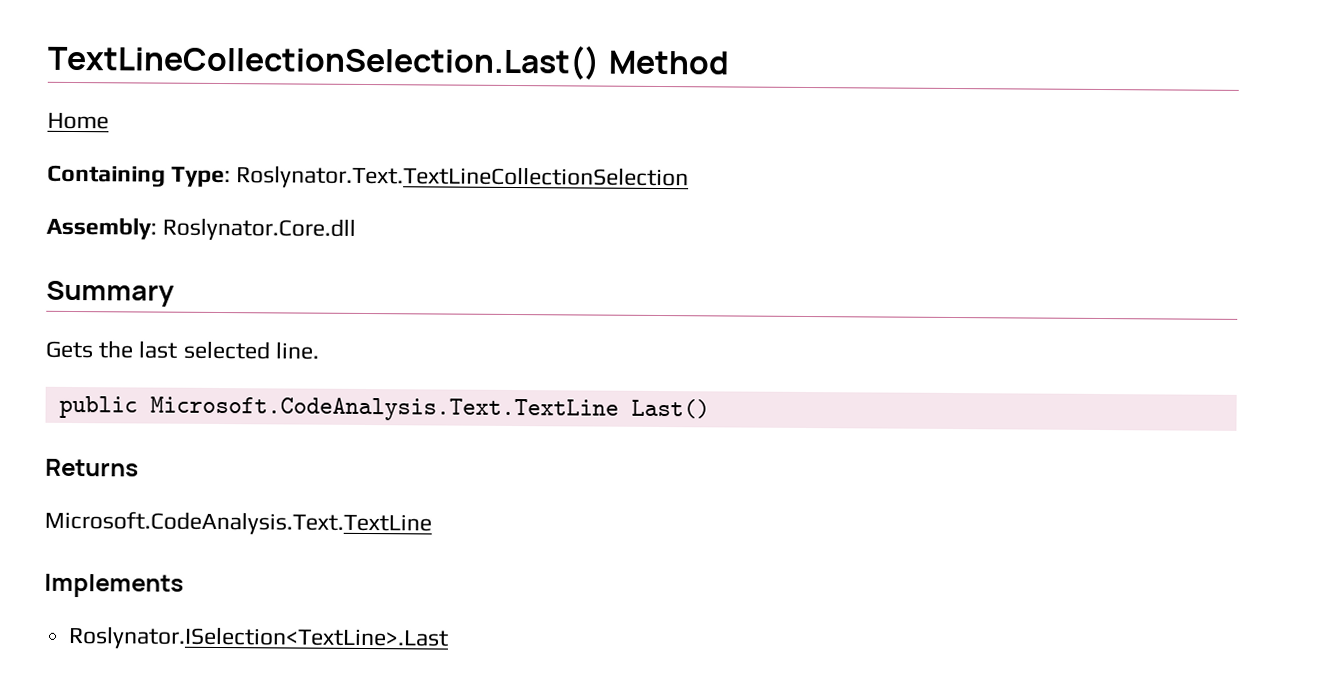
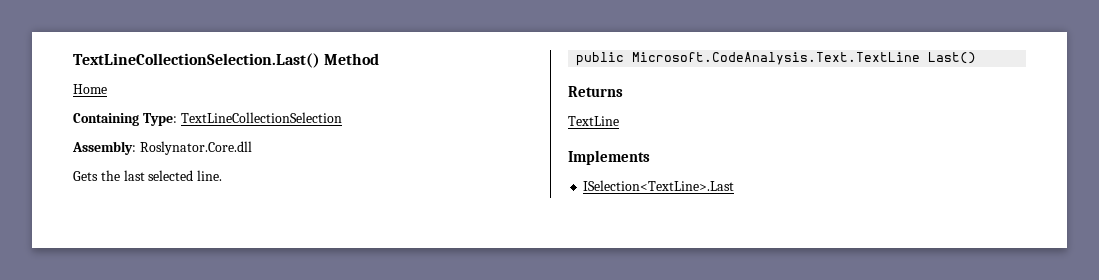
- Containing Type: Roslynator.Text.TextLineCollectionSelection
+ Containing Type: TextLineCollectionSelection
- Summary
  Returns
- Microsoft.CodeAnalysis.Text.TextLine
+ TextLine
- Roslynator.ISelection<TextLine>.Last
+ ISelection<TextLine>.Last

